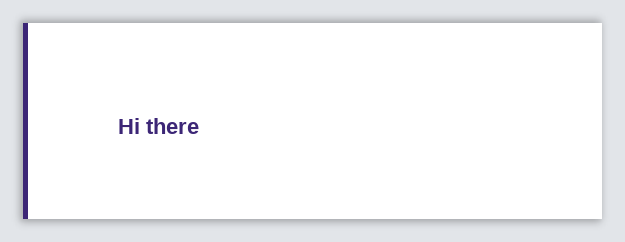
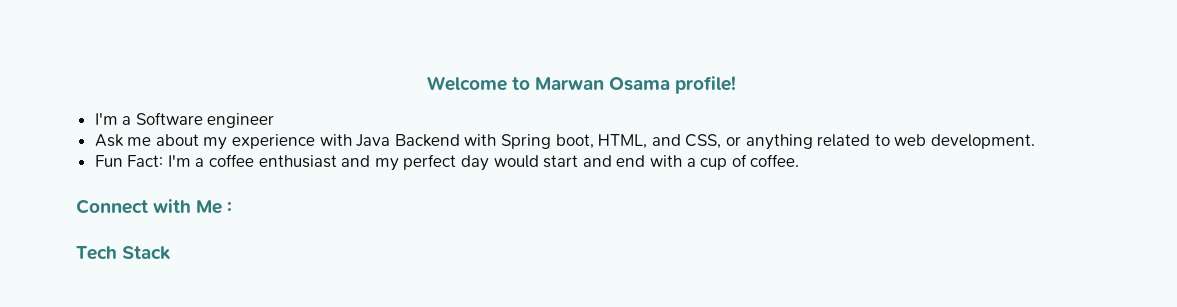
- Hi there
+ Welcome to Marwan Osama profile!
+ I'm a Software engineer
+ Ask me about my experience with Java Backend with Spring boot, HTML, and CSS, or anything related to web development.
+ Fun Fact: I'm a coffee enthusiast and my perfect day would start and end with a cup of coffee.
+ Connect with Me :
+ Tech Stack

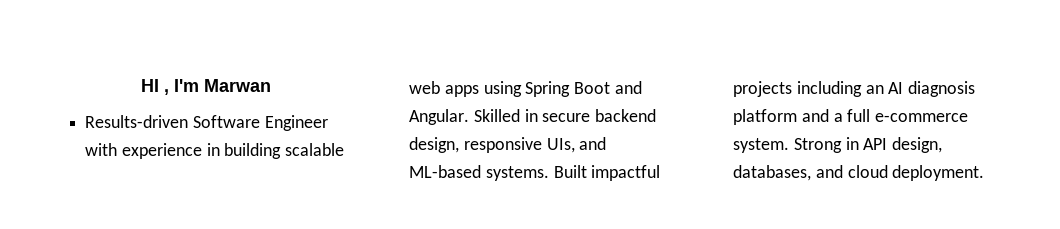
- Welcome to Marwan Osama profile!
- I'm a Software engineer
- Ask me about my experience with Java Backend with Spring boot, HTML, and CSS, or anything related to web development.
- Fun Fact: I'm a coffee enthusiast and my perfect day would start and end with a cup of coffee.
- Connect with Me :
- Tech Stack
+ HI , I'm Marwan
+ Results-driven Software Engineer with experience in building scalable web apps using Spring Boot and Angular. Skilled in secure backend design, responsive UIs, and ML-based systems. Built impactful projects including an AI diagnosis platform and a full e-commerce system. Strong in API design, databases, and cloud deployment.

